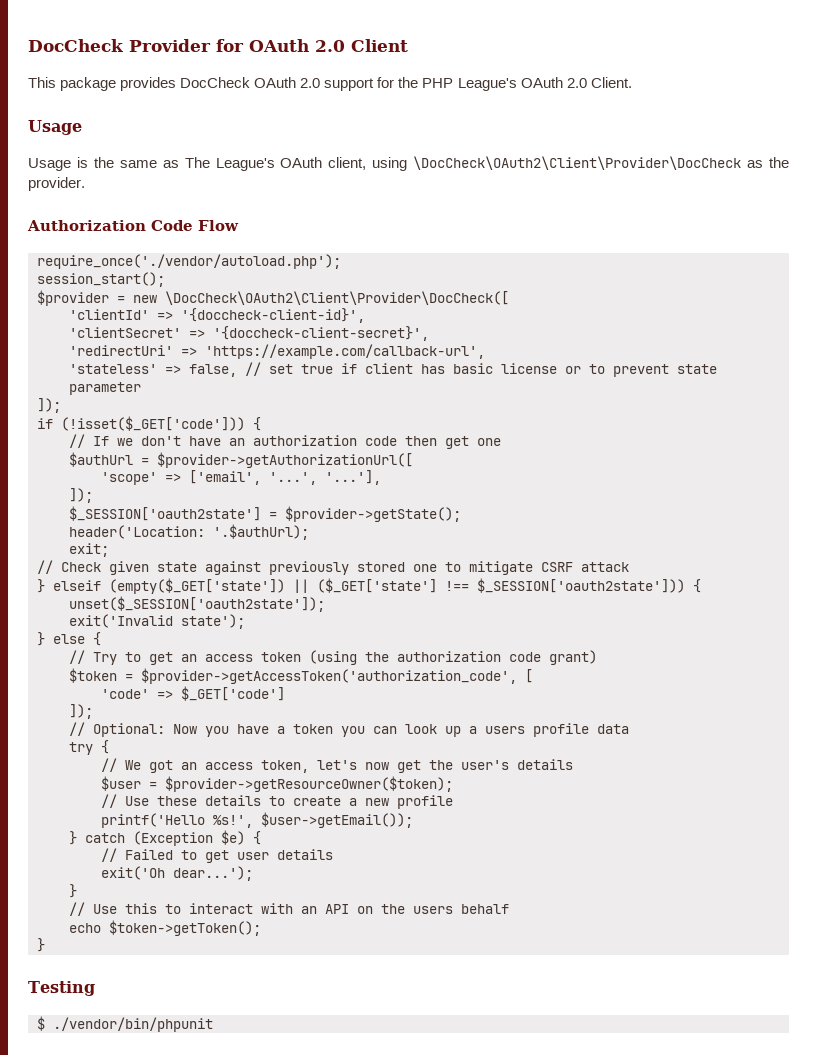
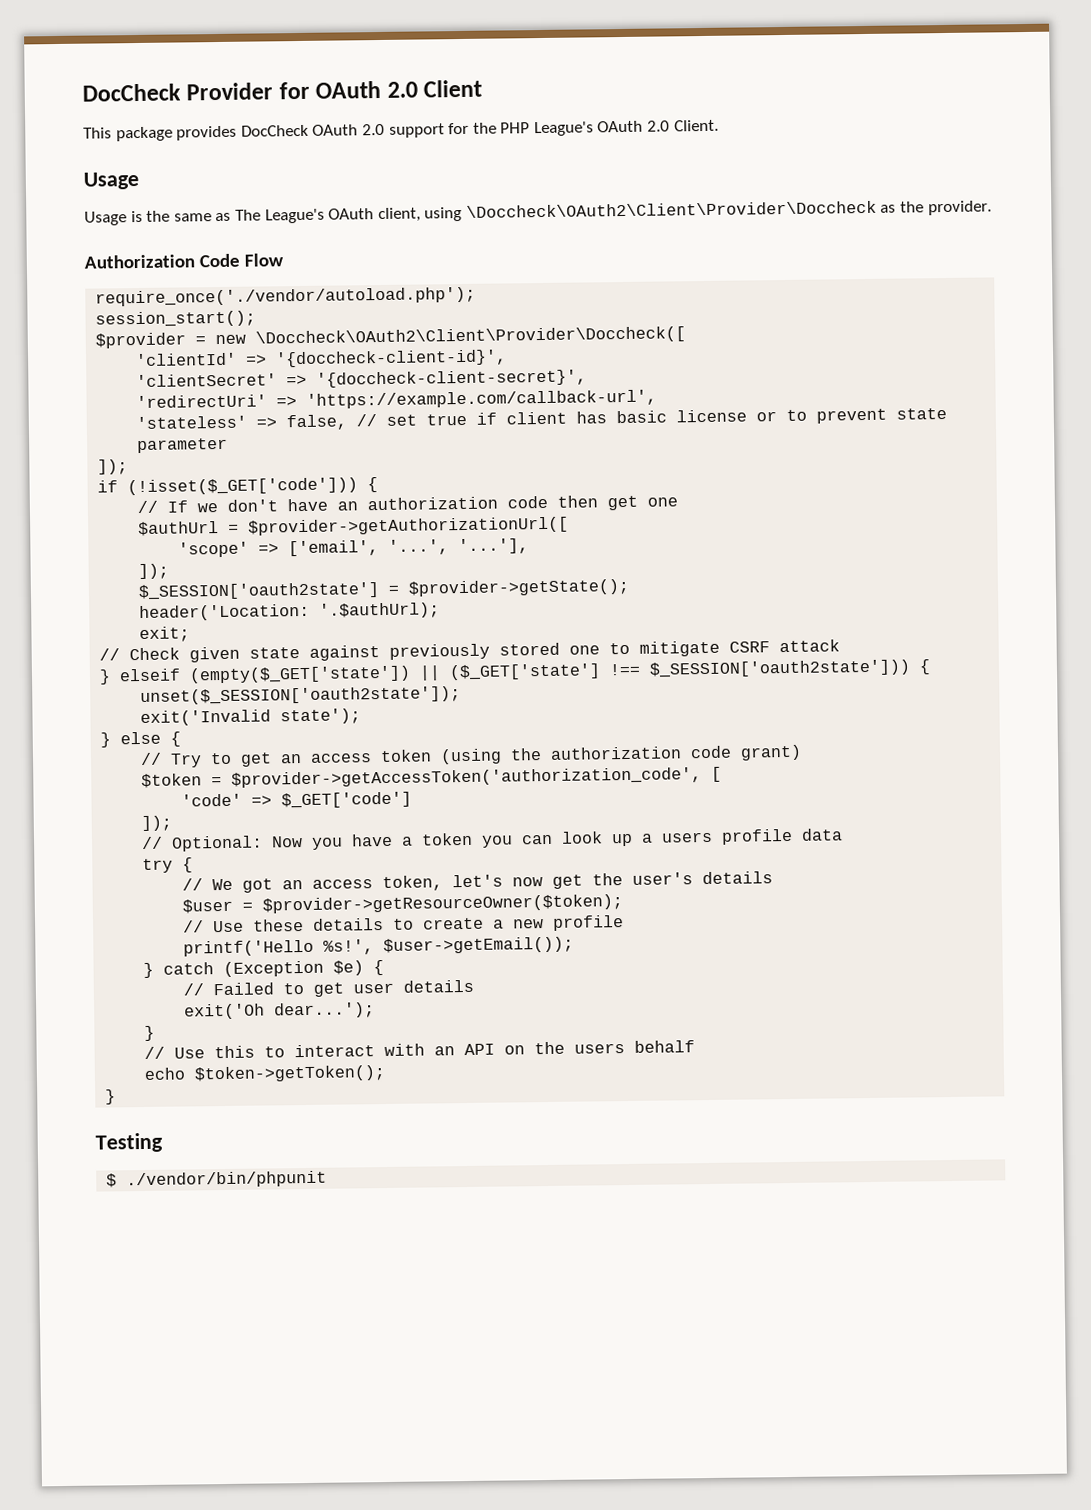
- Usage is the same as The League's OAuth client, using \DocCheck\OAuth2\Client\Provider\DocCheck as the provider.
+ Usage is the same as The League's OAuth client, using \Doccheck\OAuth2\Client\Provider\Doccheck as the provider.
- $provider = new \DocCheck\OAuth2\Client\Provider\DocCheck([
+ $provider = new \Doccheck\OAuth2\Client\Provider\Doccheck([

